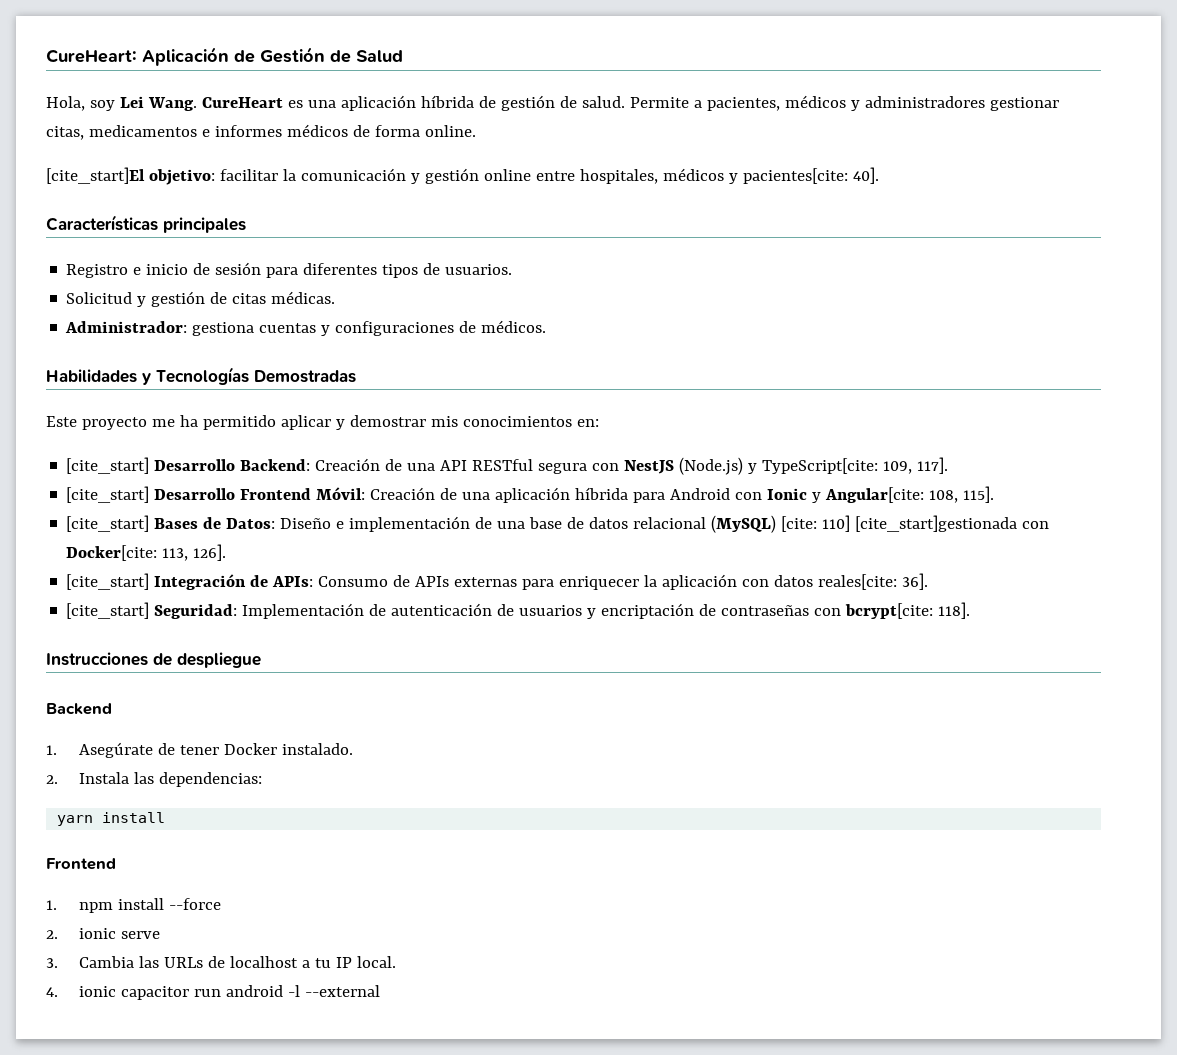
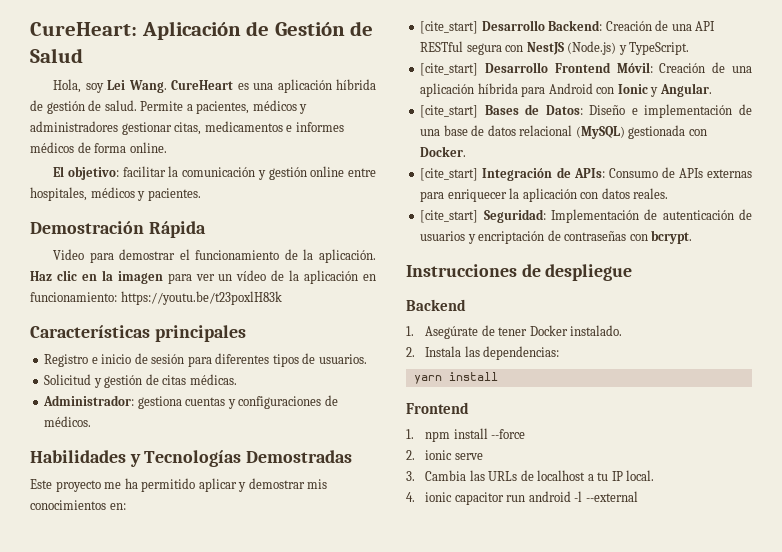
- [cite_start]El objetivo: facilitar la comunicación y gestión online entre hospitales, médicos y pacientes[cite: 40].
+ El objetivo: facilitar la comunicación y gestión online entre hospitales, médicos y pacientes.
+ Demostración Rápida
+ Video para demostrar el funcionamiento de la aplicación. Haz clic en la imagen para ver un vídeo de la aplicación en funcionamiento: https://youtu.be/t23poxlH83k
- [cite_start] Desarrollo Backend: Creación de una API RESTful segura con NestJS (Node.js) y TypeScript[cite: 109, 117].
+ [cite_start] Desarrollo Backend: Creación de una API RESTful segura con NestJS (Node.js) y TypeScript.
- [cite_start] Desarrollo Frontend Móvil: Creación de una aplicación híbrida para Android con Ionic y Angular[cite: 108, 115].
+ [cite_start] Desarrollo Frontend Móvil: Creación de una aplicación híbrida para Android con Ionic y Angular.
- [cite_start] Bases de Datos: Diseño e implementación de una base de datos relacional (MySQL) [cite: 110] [cite_start]gestionada con Docker[cite: 113, 126].
+ [cite_start] Bases de Datos: Diseño e implementación de una base de datos relacional (MySQL) gestionada con Docker.
- [cite_start] Integración de APIs: Consumo de APIs externas para enriquecer la aplicación con datos reales[cite: 36].
+ [cite_start] Integración de APIs: Consumo de APIs externas para enriquecer la aplicación con datos reales.
- [cite_start] Seguridad: Implementación de autenticación de usuarios y encriptación de contraseñas con bcrypt[cite: 118].
+ [cite_start] Seguridad: Implementación de autenticación de usuarios y encriptación de contraseñas con bcrypt.

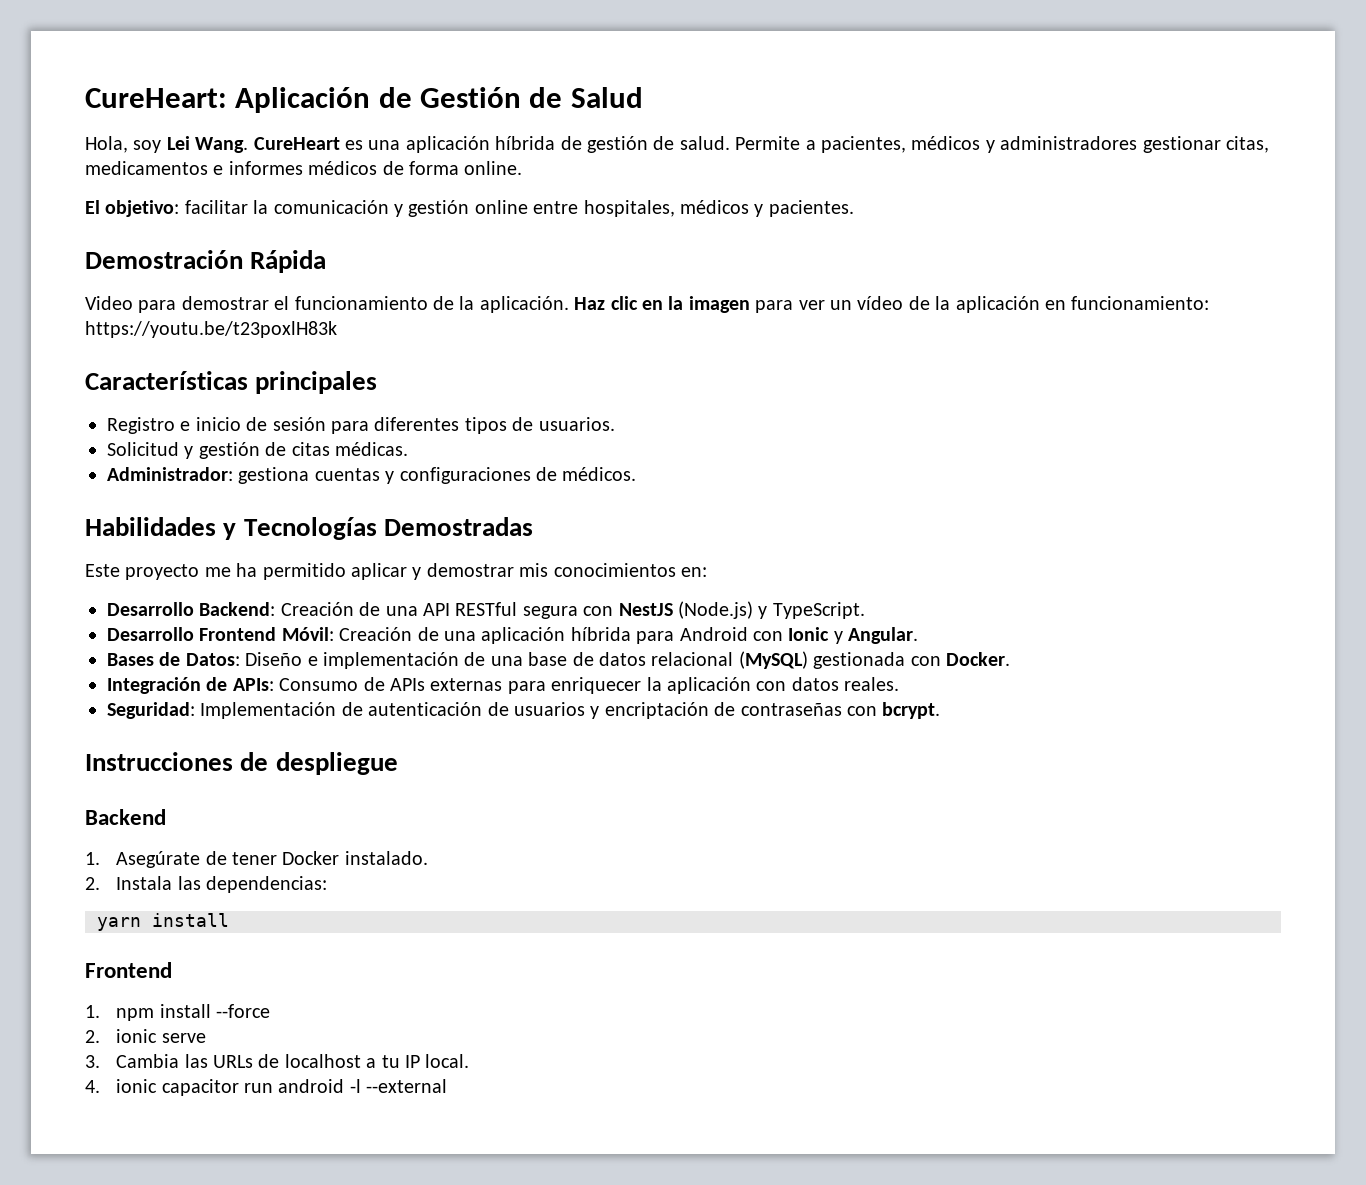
- [cite_start] Desarrollo Backend: Creación de una API RESTful segura con NestJS (Node.js) y TypeScript.
+ Desarrollo Backend: Creación de una API RESTful segura con NestJS (Node.js) y TypeScript.
- [cite_start] Desarrollo Frontend Móvil: Creación de una aplicación híbrida para Android con Ionic y Angular.
+ Desarrollo Frontend Móvil: Creación de una aplicación híbrida para Android con Ionic y Angular.
- [cite_start] Bases de Datos: Diseño e implementación de una base de datos relacional (MySQL) gestionada con Docker.
+ Bases de Datos: Diseño e implementación de una base de datos relacional (MySQL) gestionada con Docker.
- [cite_start] Integración de APIs: Consumo de APIs externas para enriquecer la aplicación con datos reales.
+ Integración de APIs: Consumo de APIs externas para enriquecer la aplicación con datos reales.
- [cite_start] Seguridad: Implementación de autenticación de usuarios y encriptación de contraseñas con bcrypt.
+ Seguridad: Implementación de autenticación de usuarios y encriptación de contraseñas con bcrypt.

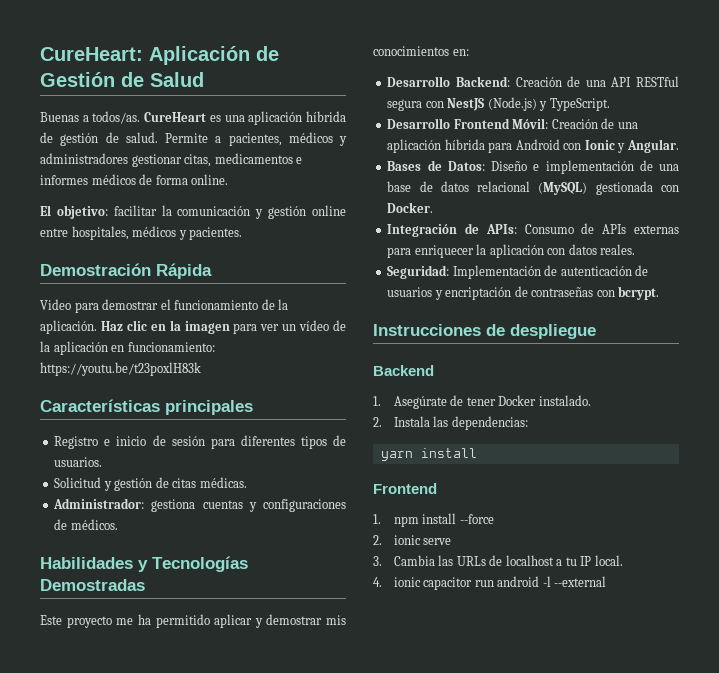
- Hola, soy Lei Wang.
+ Buenas a todos/as.

